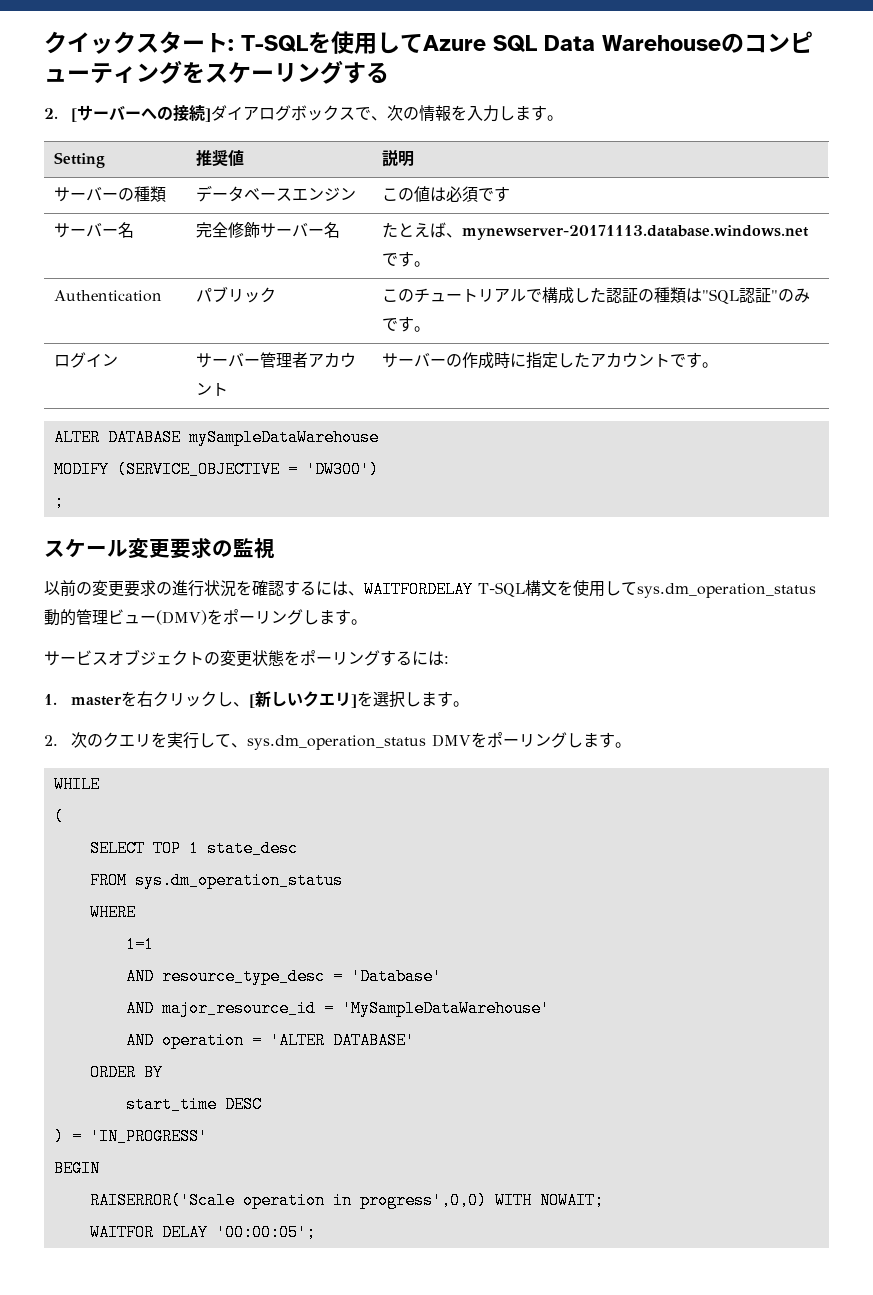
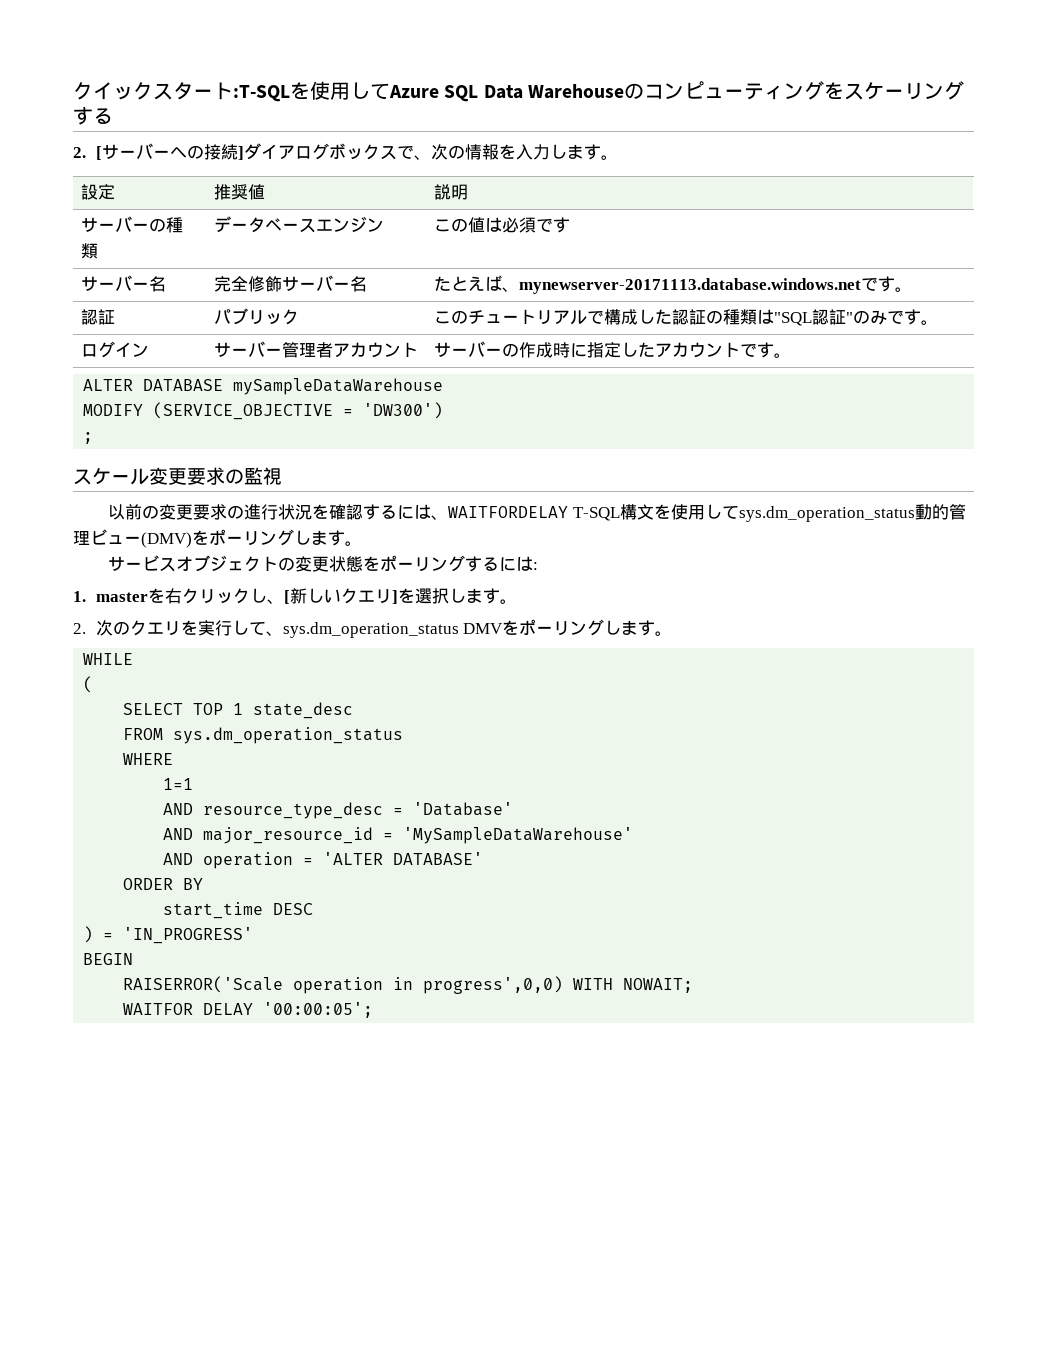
- クイックスタート: T-SQLを使用してAzure SQL Data Warehouseのコンピューティングをスケーリングする
+ クイックスタート:T-SQLを使用してAzure SQL Data Warehouseのコンピューティングをスケーリングする
- Setting | 推奨値 | 説明
+ 設定 | 推奨値 | 説明
- Authentication | パブリック | このチュートリアルで構成した認証の種類は"SQL認証"のみです。
+ 認証 | パブリック | このチュートリアルで構成した認証の種類は"SQL認証"のみです。

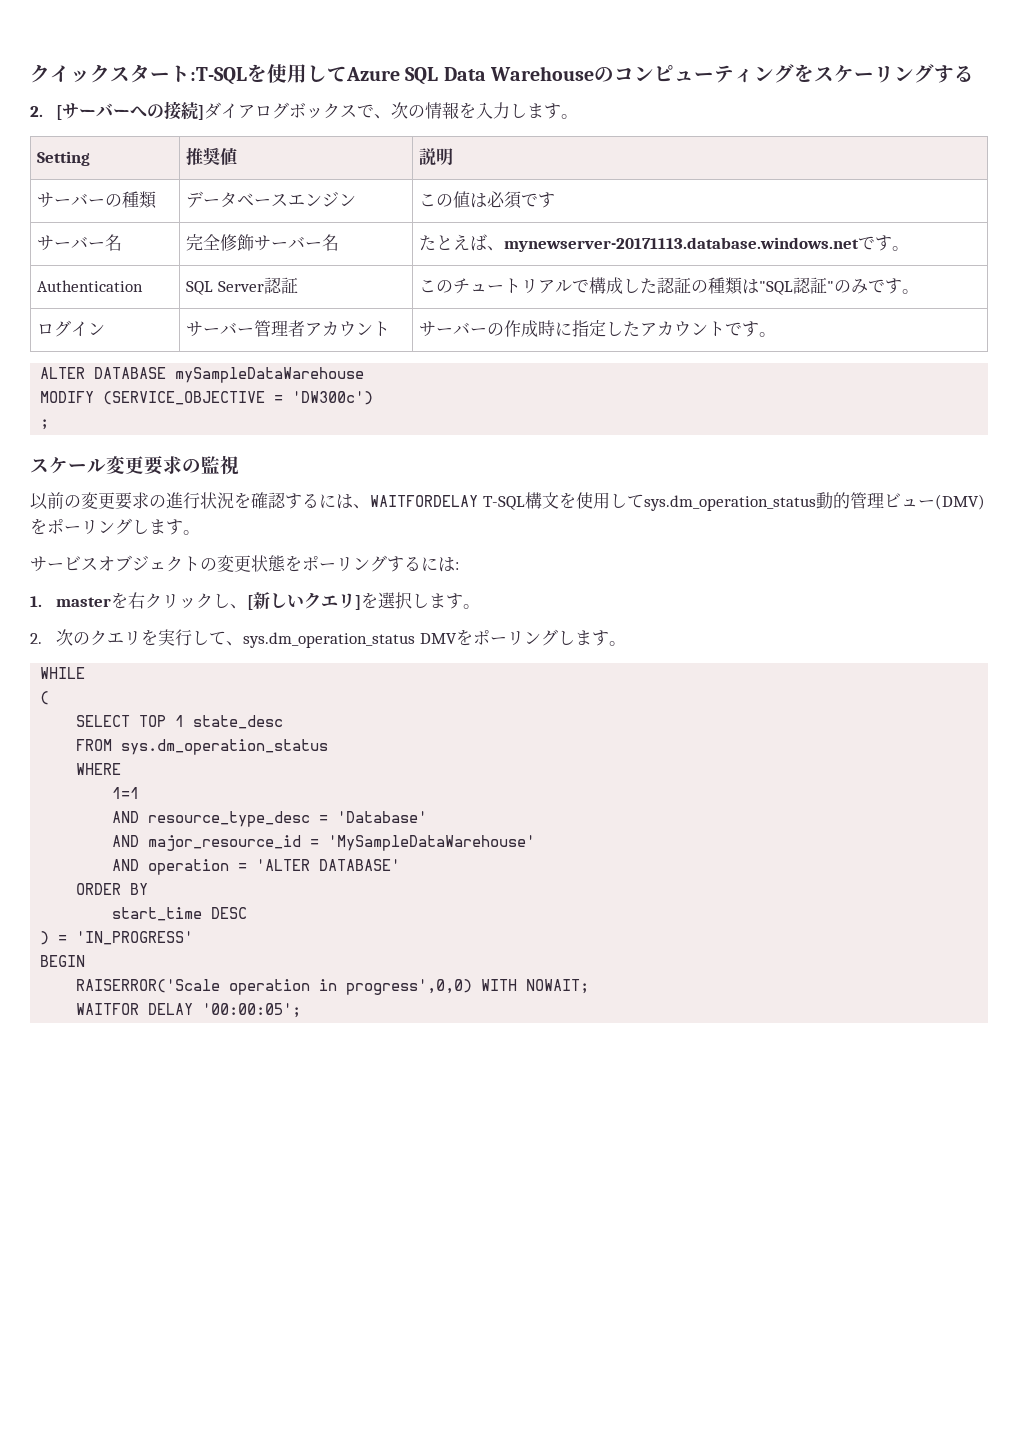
- 設定 | 推奨値 | 説明
+ Setting | 推奨値 | 説明
- 認証 | パブリック | このチュートリアルで構成した認証の種類は"SQL認証"のみです。
+ Authentication | SQL Server認証 | このチュートリアルで構成した認証の種類は"SQL認証"のみです。
- MODIFY (SERVICE_OBJECTIVE = 'DW300')
+ MODIFY (SERVICE_OBJECTIVE = 'DW300c')

